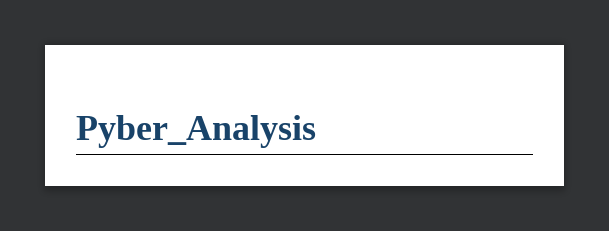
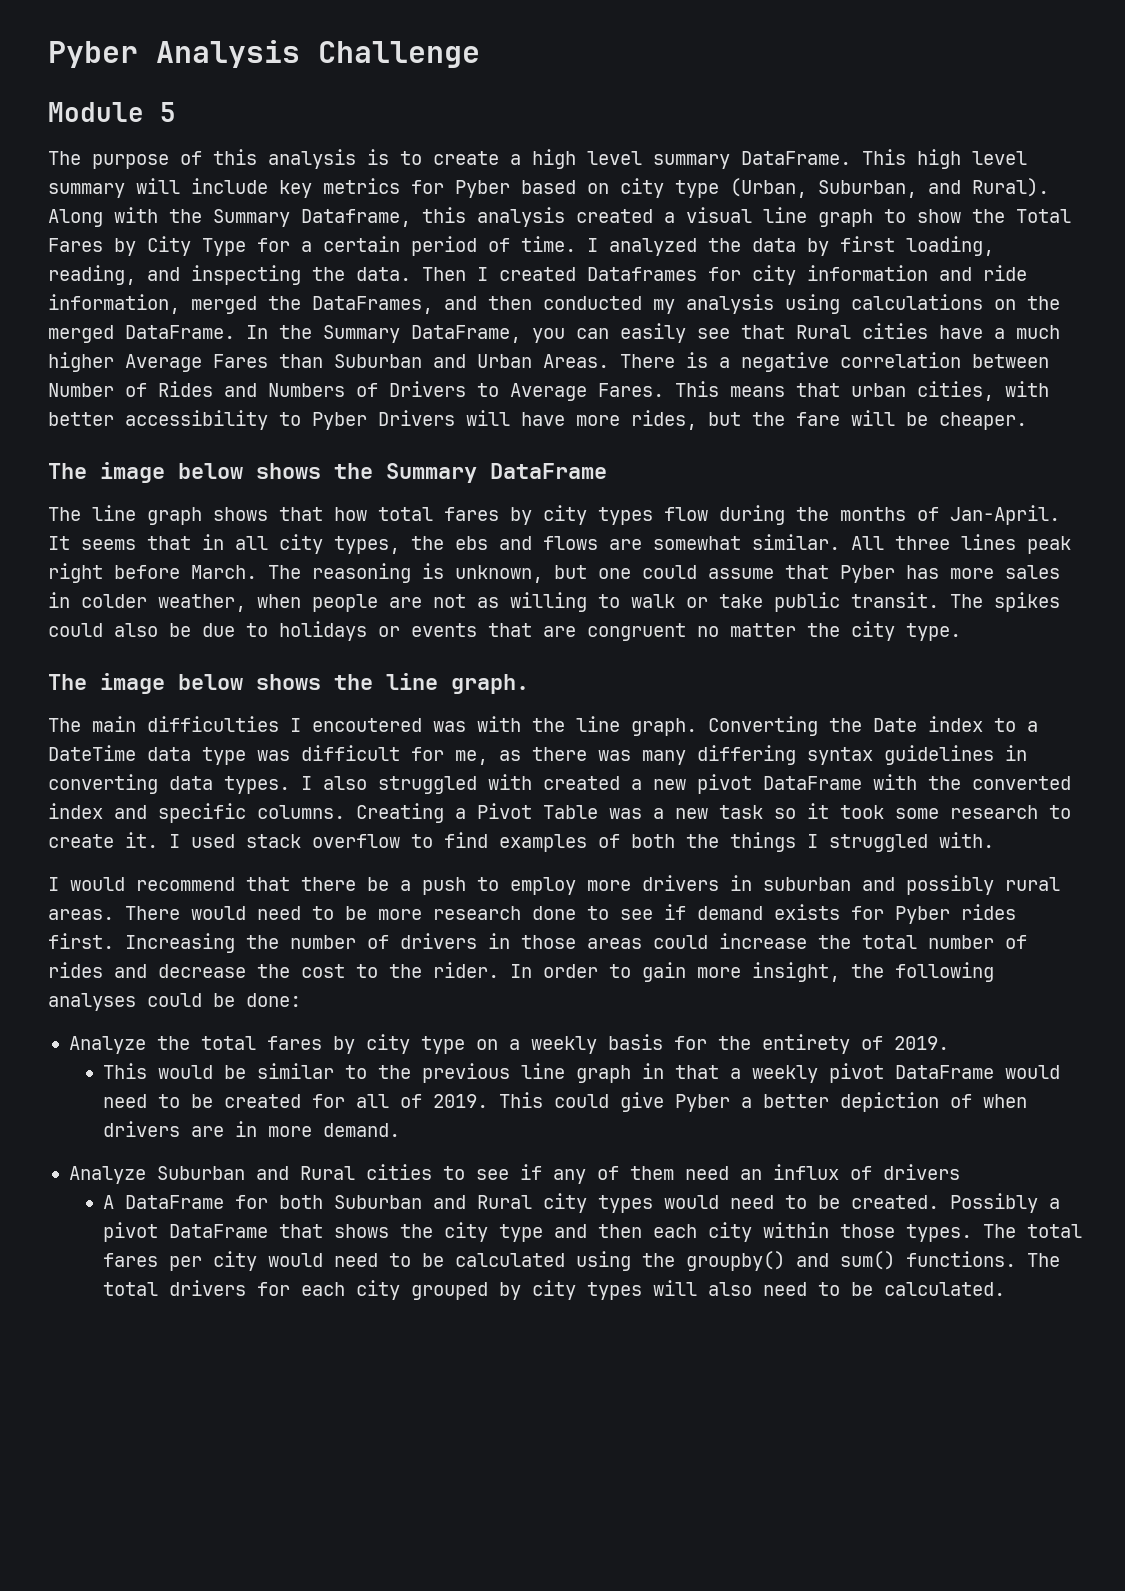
- Pyber_Analysis
+ Pyber Analysis Challenge
+ Module 5
+ The purpose of this analysis is to create a high level summary DataFrame. This high level summary will include key metrics for Pyber based on city type (Urban, Suburban, and Rural). Along with the Summary Dataframe, this analysis created a visual line graph to show the Total Fares by City Type for a certain period of time. I analyzed the data by first loading, reading, and inspecting the data. Then I created Dataframes for city information and ride information, merged the DataFrames, and then conducted my analysis using calculations on the merged DataFrame. In the Summary DataFrame, you can easily see that Rural cities have a much higher Average Fares than Suburban and Urban Areas. There is a negative correlation between Number of Rides and Numbers of Drivers to Average Fares. This means that urban cities, with better accessibility to Pyber Drivers will have more rides, but the fare will be cheaper.
+ The image below shows the Summary DataFrame
+ The line graph shows that how total fares by city types flow during the months of Jan-April. It seems that in all city types, the ebs and flows are somewhat similar. All three lines peak right before March. The reasoning is unknown, but one could assume that Pyber has more sales in colder weather, when people are not as willing to walk or take public transit. The spikes could also be due to holidays or events that are congruent no matter the city type.
+ The image below shows the line graph.
+ The main difficulties I encoutered was with the line graph. Converting the Date index to a DateTime data type was difficult for me, as there was many differing syntax guidelines in converting data types. I also struggled with created a new pivot DataFrame with the converted index and specific columns. Creating a Pivot Table was a new task so it took some research to create it. I used stack overflow to find examples of both the things I struggled with.
+ I would recommend that there be a push to employ more drivers in suburban and possibly rural areas. There would need to be more research done to see if demand exists for Pyber rides first. Increasing the number of drivers in those areas could increase the total number of rides and decrease the cost to the rider. In order to gain more insight, the following analyses could be done:
+ Analyze the total fares by city type on a weekly basis for the entirety of 2019.
+ This would be similar to the previous line graph in that a weekly pivot DataFrame would need to be created for all of 2019. This could give Pyber a better depiction of when drivers are in more demand.
+ Analyze Suburban and Rural cities to see if any of them need an influx of drivers
+ A DataFrame for both Suburban and Rural city types would need to be created. Possibly a pivot DataFrame that shows the city type and then each city within those types. The total fares per city would need to be calculated using the groupby() and sum() functions. The total drivers for each city grouped by city types will also need to be calculated.

